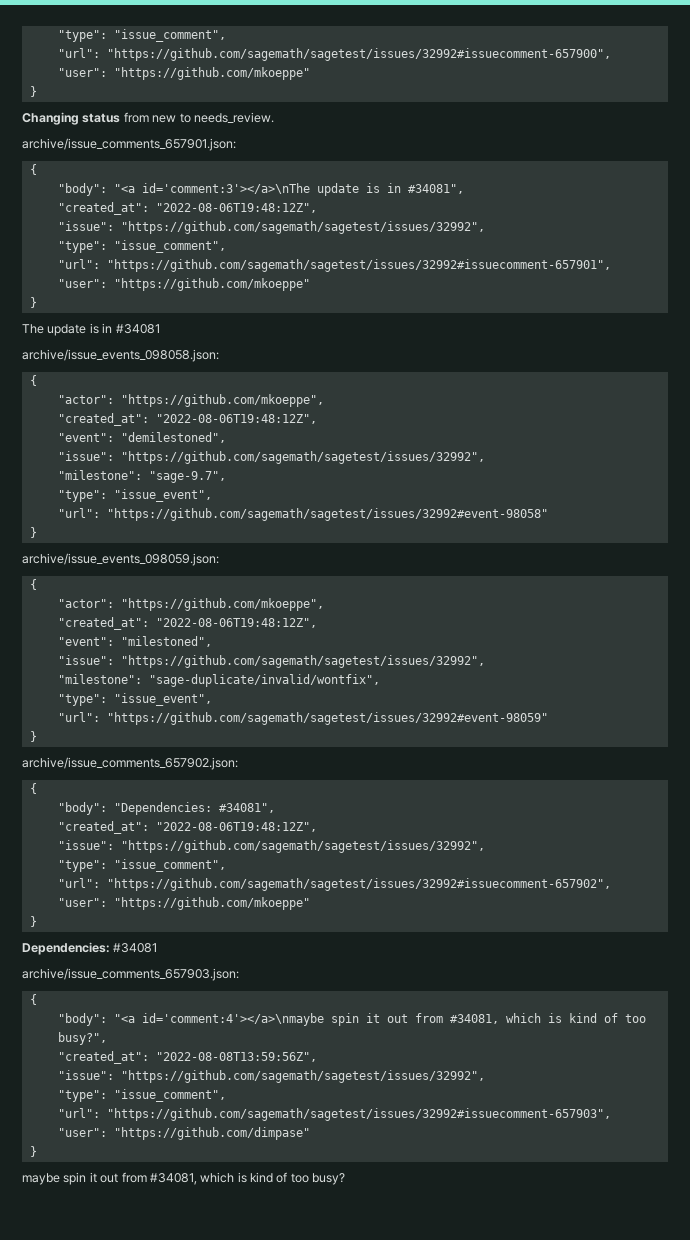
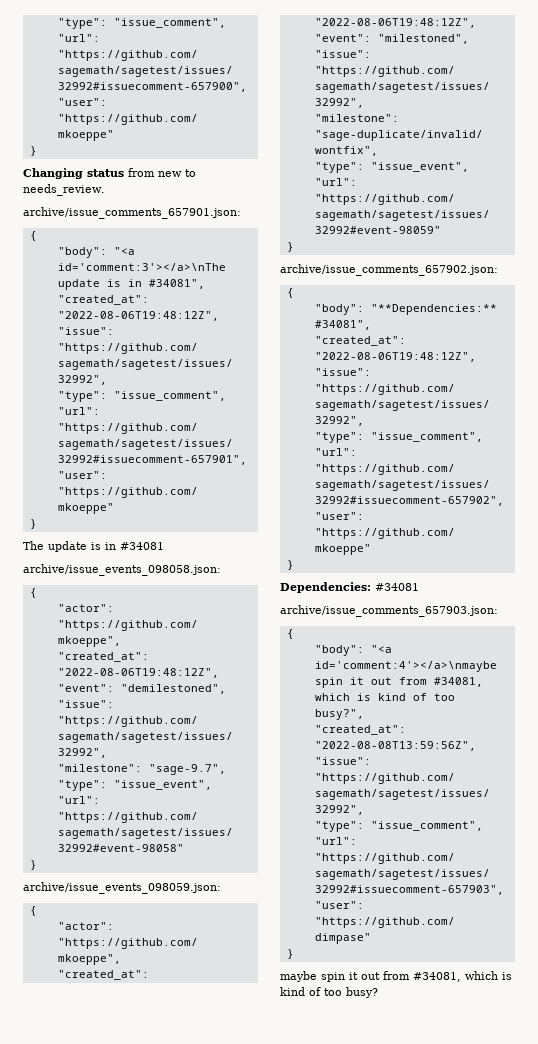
- "body": "Dependencies: #34081",
+ "body": "**Dependencies:** #34081",

